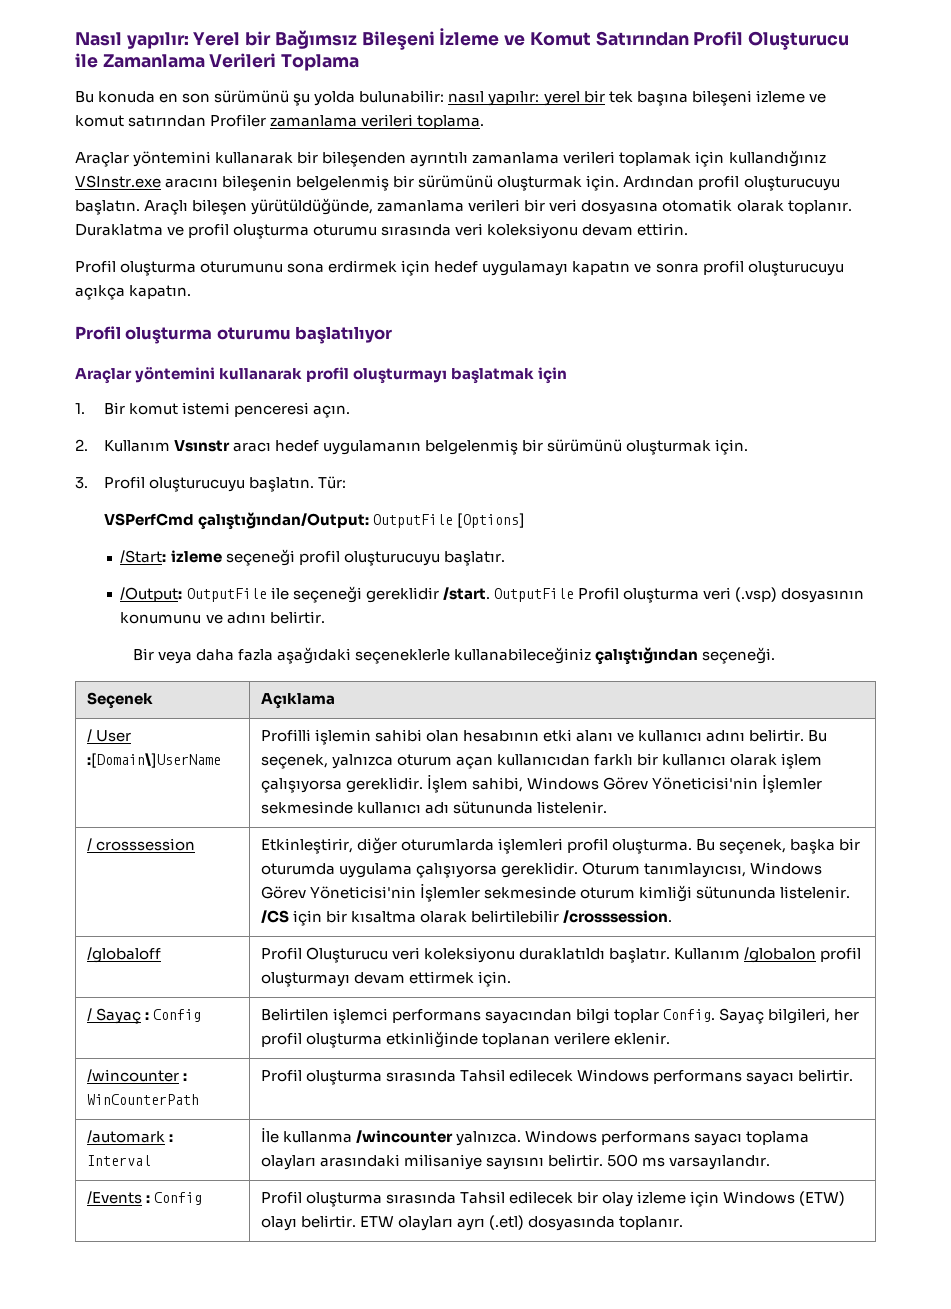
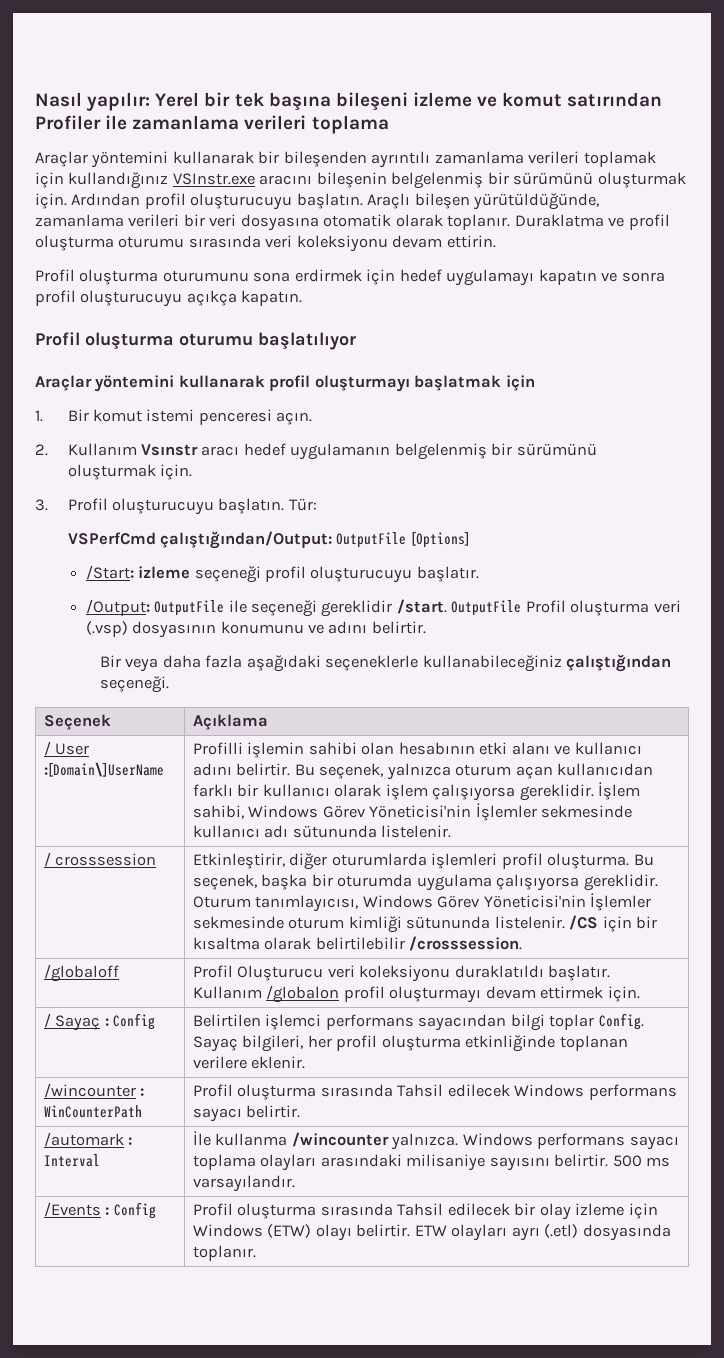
- Nasıl yapılır: Yerel bir Bağımsız Bileşeni İzleme ve Komut Satırından Profil Oluşturucu ile Zamanlama Verileri Toplama
- Bu konuda en son sürümünü şu yolda bulunabilir: nasıl yapılır: yerel bir tek başına bileşeni izleme ve komut satırından Profiler zamanlama verileri toplama.
+ Nasıl yapılır: Yerel bir tek başına bileşeni izleme ve komut satırından Profiler ile zamanlama verileri toplama

